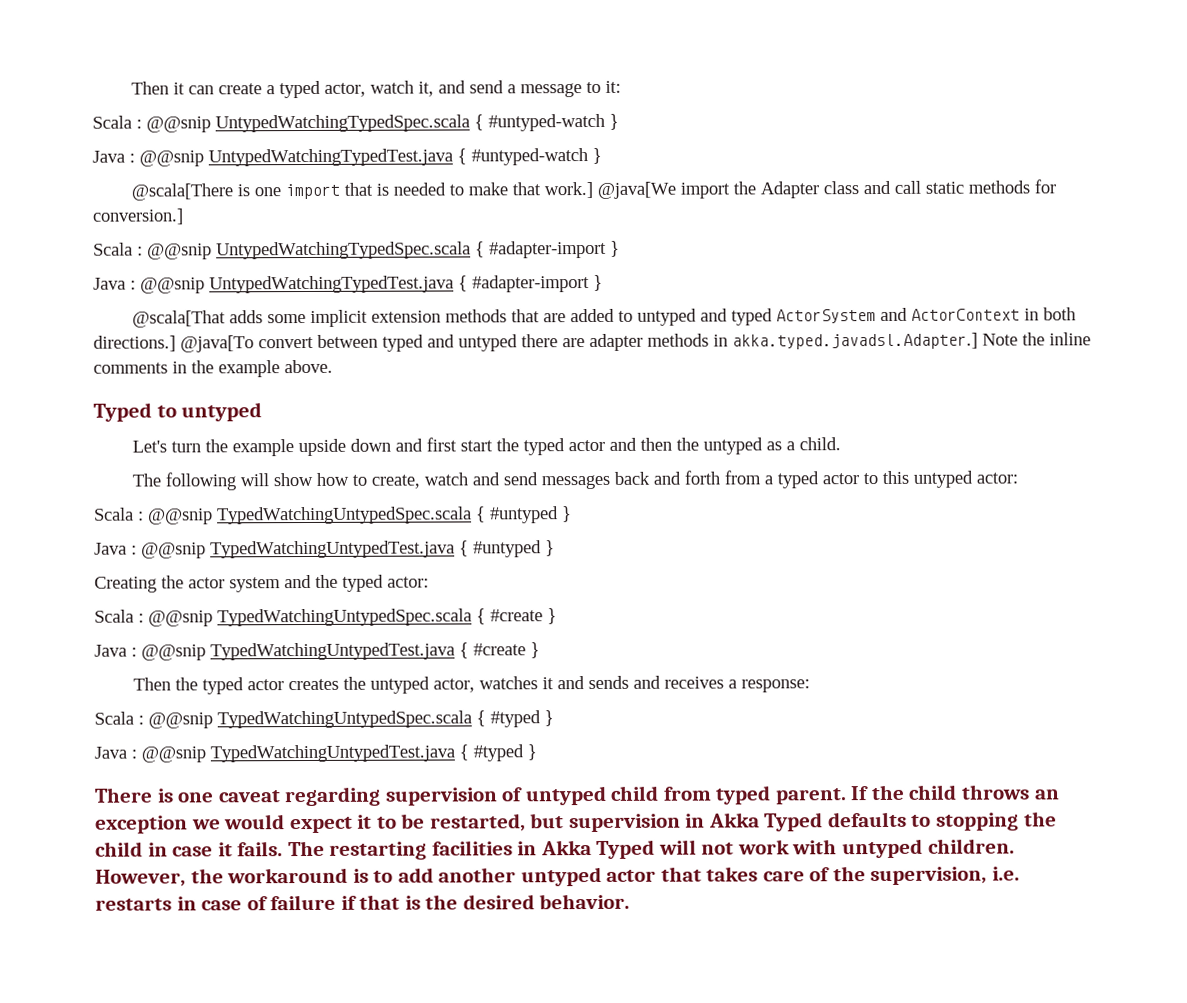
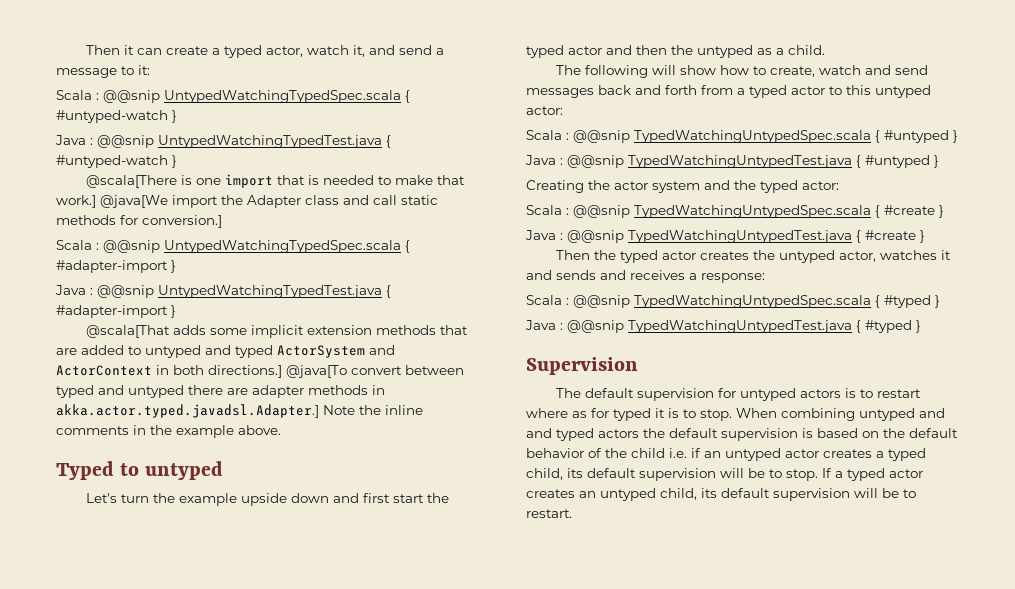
- @java[To convert between typed and untyped there are adapter methods in akka.typed.javadsl.Adapter.] Note the inline comments in the example above.
+ @java[To convert between typed and untyped there are adapter methods in akka.actor.typed.javadsl.Adapter.] Note the inline comments in the example above.
- There is one caveat regarding supervision of untyped child from typed parent. If the child throws an exception we would expect it to be restarted, but supervision in Akka Typed defaults to stopping the child in case it fails. The restarting facilities in Akka Typed will not work with untyped children. However, the workaround is to add another untyped actor that takes care of the supervision, i.e. restarts in case of failure if that is the desired behavior.
+ Supervision
+ The default supervision for untyped actors is to restart where as for typed it is to stop. When combining untyped and and typed actors the default supervision is based on the default behavior of the child i.e. if an untyped actor creates a typed child, its default supervision will be to stop. If a typed actor creates an untyped child, its default supervision will be to restart.

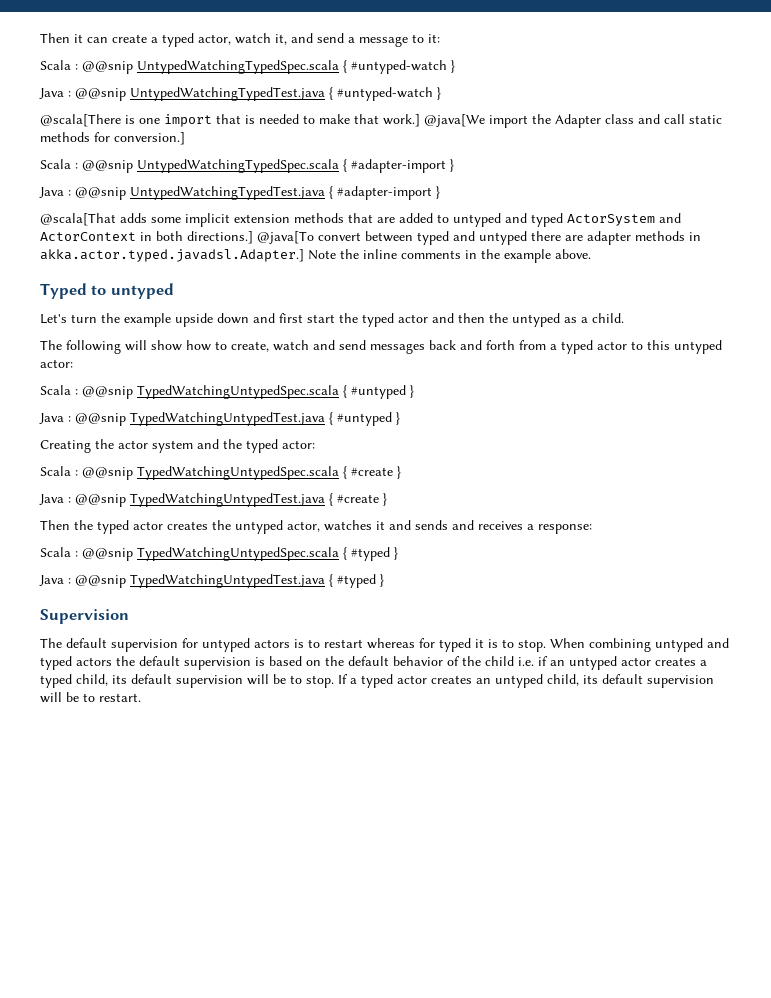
- The default supervision for untyped actors is to restart where as for typed it is to stop.
+ The default supervision for untyped actors is to restart whereas for typed it is to stop.
- When combining untyped and and typed actors the default supervision is based on the default behavior of the child i.e. if an untyped actor creates a typed child, its default supervision will be to stop.
+ When combining untyped and typed actors the default supervision is based on the default behavior of the child i.e. if an untyped actor creates a typed child, its default supervision will be to stop.

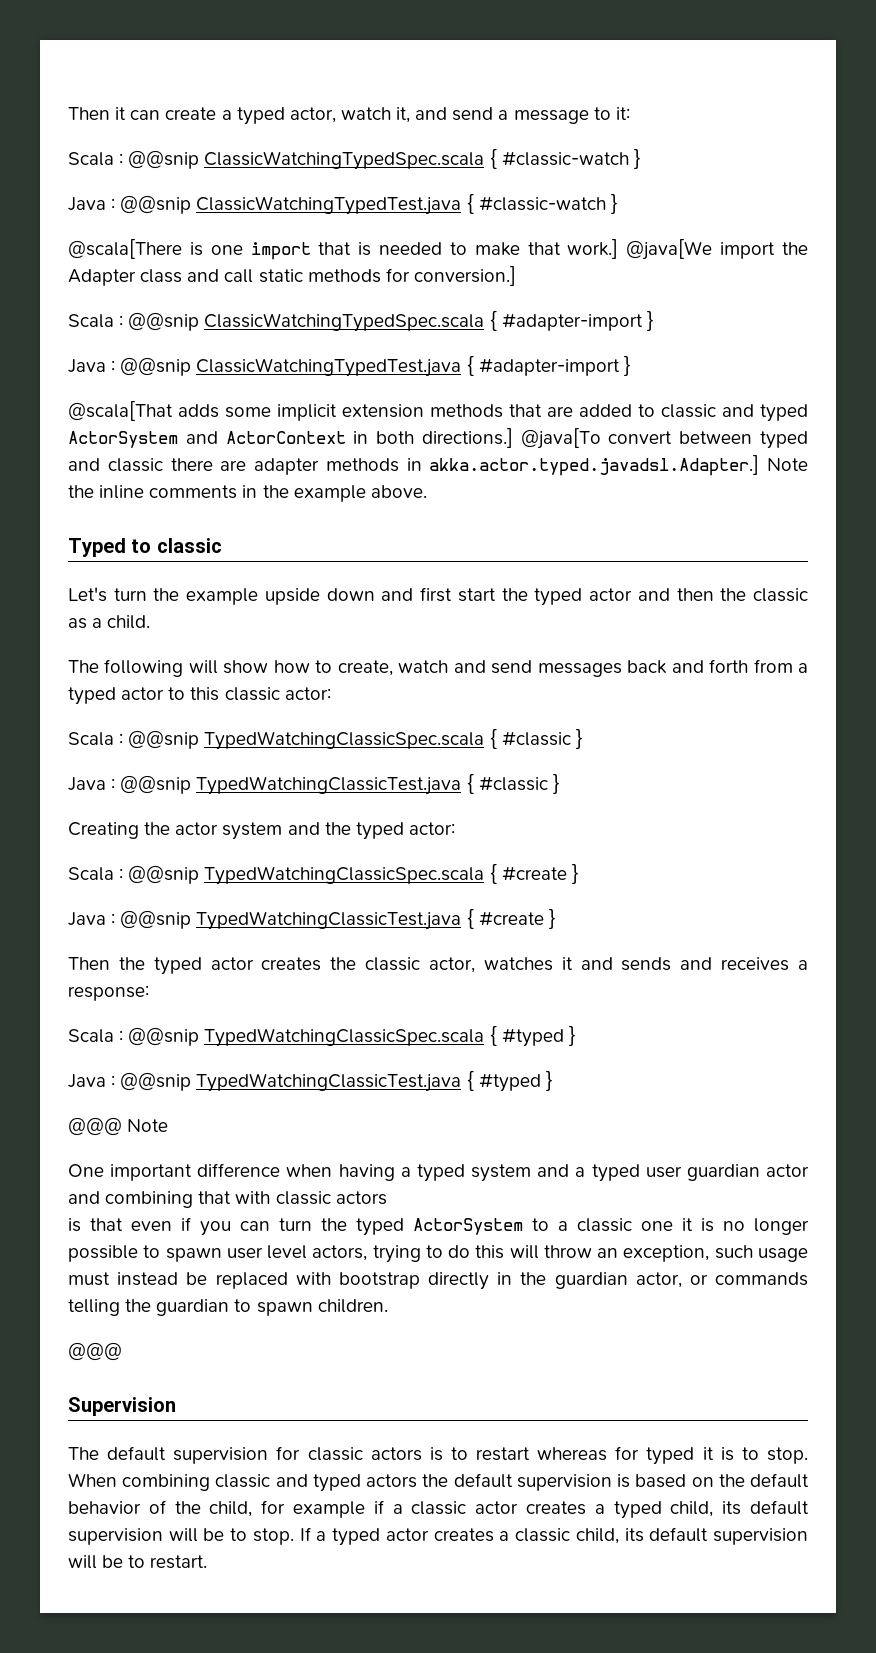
- Scala : @@snip UntypedWatchingTypedSpec.scala { #untyped-watch }
- Java : @@snip UntypedWatchingTypedTest.java { #untyped-watch }
+ Scala : @@snip ClassicWatchingTypedSpec.scala { #classic-watch }
+ Java : @@snip ClassicWatchingTypedTest.java { #classic-watch }
- Scala : @@snip UntypedWatchingTypedSpec.scala { #adapter-import }
+ Scala : @@snip ClassicWatchingTypedSpec.scala { #adapter-import }
- Java : @@snip UntypedWatchingTypedTest.java { #adapter-import }
+ Java : @@snip ClassicWatchingTypedTest.java { #adapter-import }
- @scala[That adds some implicit extension methods that are added to untyped and typed ActorSystem and ActorContext in both directions.]
+ @scala[That adds some implicit extension methods that are added to classic and typed ActorSystem and ActorContext in both directions.]
- @java[To convert between typed and untyped there are adapter methods in akka.actor.typed.javadsl.Adapter.] Note the inline comments in the example above.
+ @java[To convert between typed and classic there are adapter methods in akka.actor.typed.javadsl.Adapter.] Note the inline comments in the example above.
- Typed to untyped
+ Typed to classic
- Let's turn the example upside down and first start the typed actor and then the untyped as a child.
+ Let's turn the example upside down and first start the typed actor and then the classic as a child.
- The following will show how to create, watch and send messages back and forth from a typed actor to this untyped actor:
- Scala : @@snip TypedWatchingUntypedSpec.scala { #untyped }
- Java : @@snip TypedWatchingUntypedTest.java { #untyped }
+ The following will show how to create, watch and send messages back and forth from a typed actor to this classic actor:
+ Scala : @@snip TypedWatchingClassicSpec.scala { #classic }
+ Java : @@snip TypedWatchingClassicTest.java { #classic }
- Scala : @@snip TypedWatchingUntypedSpec.scala { #create }
+ Scala : @@snip TypedWatchingClassicSpec.scala { #create }
- Java : @@snip TypedWatchingUntypedTest.java { #create }
+ Java : @@snip TypedWatchingClassicTest.java { #create }
- Then the typed actor creates the untyped actor, watches it and sends and receives a response:
+ Then the typed actor creates the classic actor, watches it and sends and receives a response:
- Scala : @@snip TypedWatchingUntypedSpec.scala { #typed }
+ Scala : @@snip TypedWatchingClassicSpec.scala { #typed }
- Java : @@snip TypedWatchingUntypedTest.java { #typed }
+ Java : @@snip TypedWatchingClassicTest.java { #typed }
+ @@@ Note
+ One important difference when having a typed system and a typed user guardian actor and combining that with classic actors
+ is that even if you can turn the typed ActorSystem to a classic one it is no longer possible to spawn user level actors, trying to do this will throw an exception, such usage must instead be replaced with bootstrap directly in the guardian actor, or commands telling the guardian to spawn children.
+ @@@
- The default supervision for untyped actors is to restart whereas for typed it is to stop.
+ The default supervision for classic actors is to restart whereas for typed it is to stop.
- When combining untyped and typed actors the default supervision is based on the default behavior of the child i.e. if an untyped actor creates a typed child, its default supervision will be to stop.
+ When combining classic and typed actors the default supervision is based on the default behavior of the child, for example if a classic actor creates a typed child, its default supervision will be to stop.
- If a typed actor creates an untyped child, its default supervision will be to restart.
+ If a typed actor creates a classic child, its default supervision will be to restart.

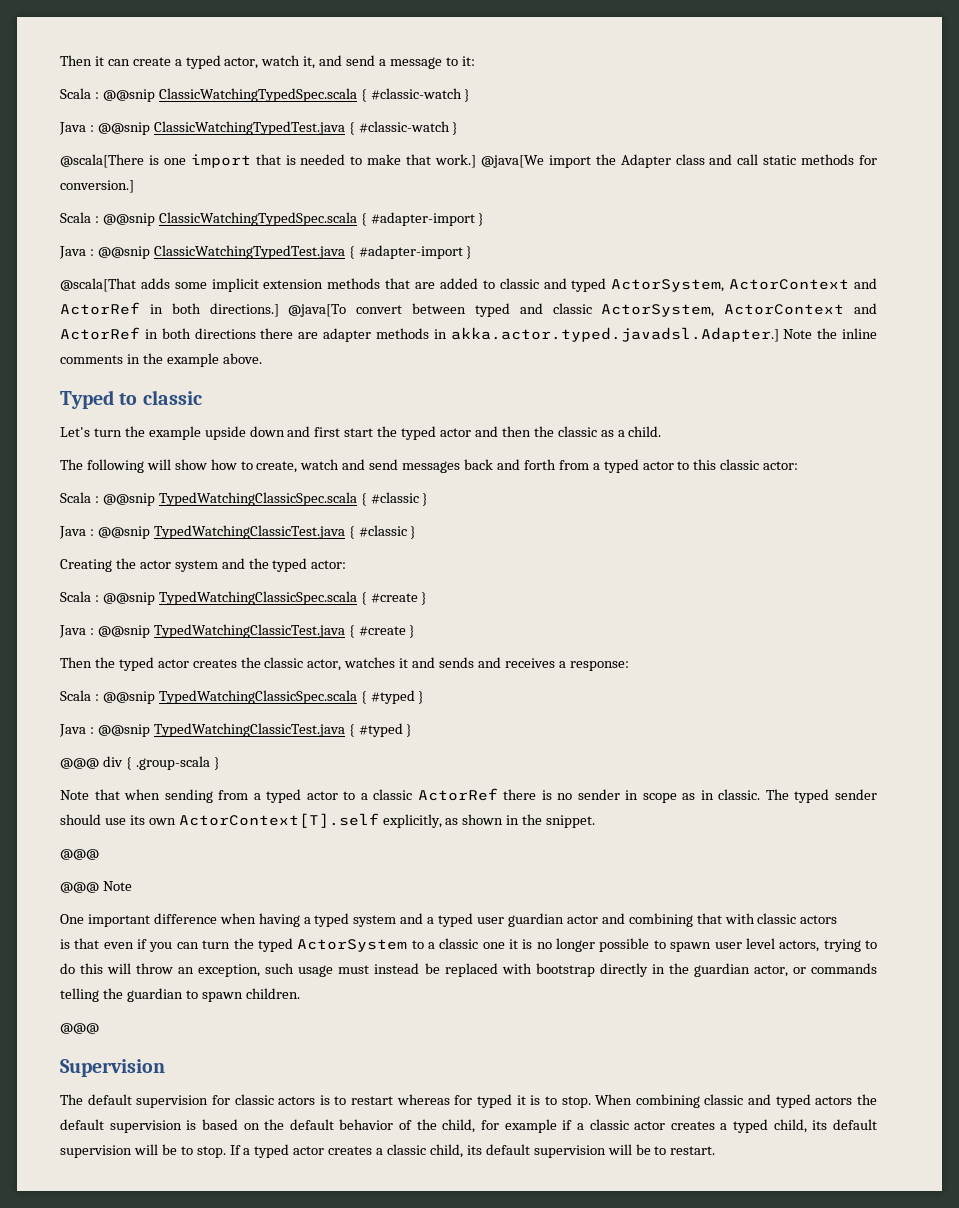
- @scala[That adds some implicit extension methods that are added to classic and typed ActorSystem and ActorContext in both directions.]
+ @scala[That adds some implicit extension methods that are added to classic and typed ActorSystem, ActorContext and ActorRef in both directions.]
- @java[To convert between typed and classic there are adapter methods in akka.actor.typed.javadsl.Adapter.] Note the inline comments in the example above.
+ @java[To convert between typed and classic ActorSystem, ActorContext and ActorRef in both directions there are adapter methods in akka.actor.typed.javadsl.Adapter.] Note the inline comments in the example above.
+ @@@ div { .group-scala }
+ Note that when sending from a typed actor to a classic ActorRef there is no sender in scope as in classic. The typed sender should use its own ActorContext[T].self explicitly, as shown in the snippet.
+ @@@

